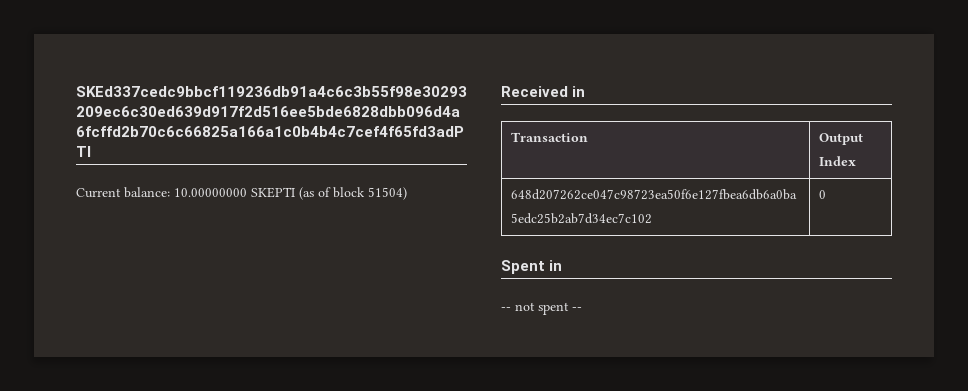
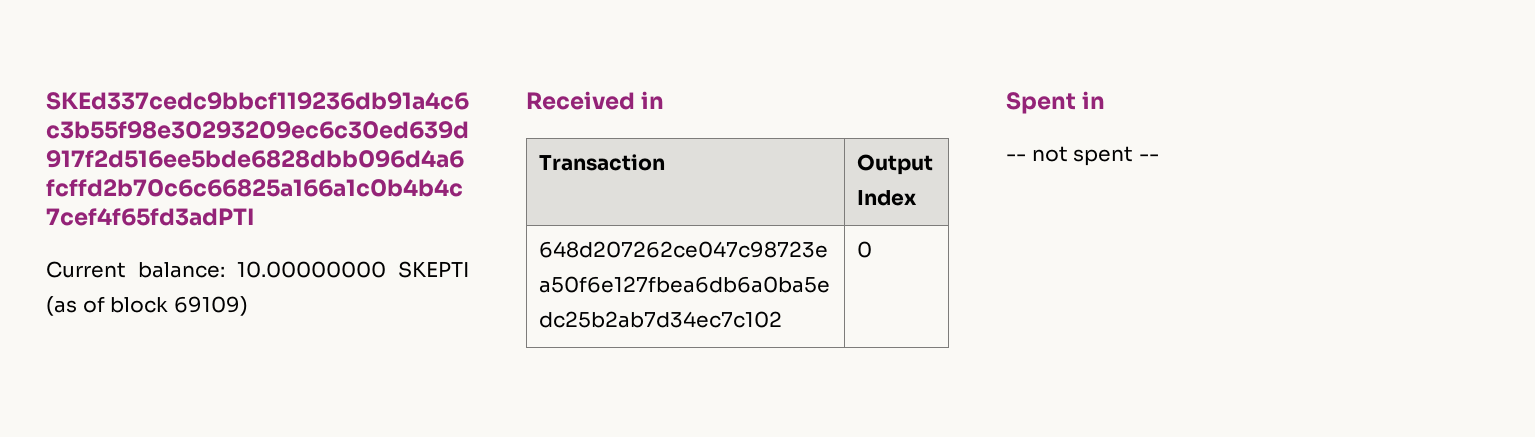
- Current balance: 10.00000000 SKEPTI (as of block 51504)
+ Current balance: 10.00000000 SKEPTI (as of block 69109)

